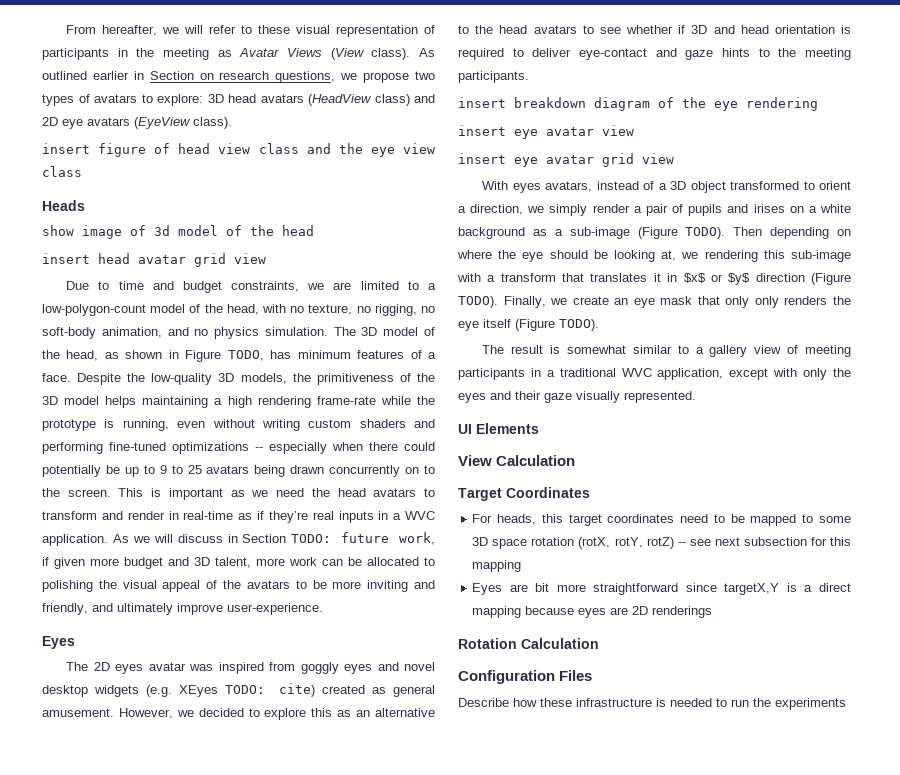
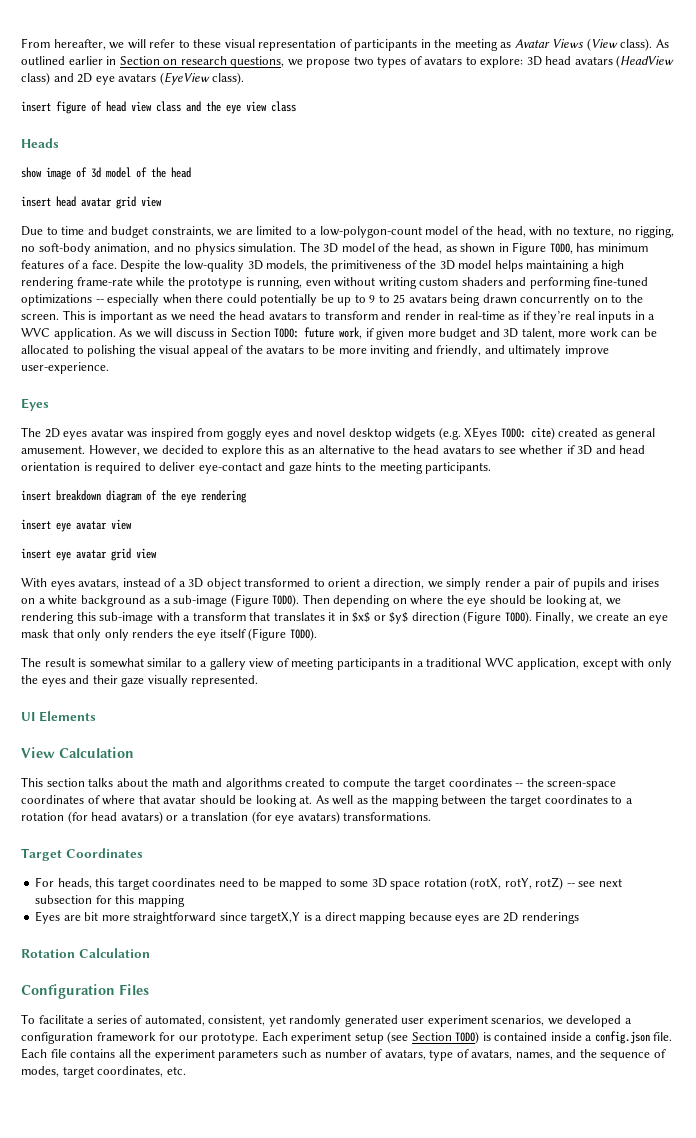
+ This section talks about the math and algorithms created to compute the target coordinates -- the screen-space coordinates of where that avatar should be looking at. As well as the mapping between the target coordinates to a rotation (for head avatars) or a translation (for eye avatars) transformations.
- Describe how these infrastructure is needed to run the experiments
+ To facilitate a series of automated, consistent, yet randomly generated user experiment scenarios, we developed a configuration framework for our prototype. Each experiment setup (see Section TODO) is contained inside a config.json file. Each file contains all the experiment parameters such as number of avatars, type of avatars, names, and the sequence of modes, target coordinates, etc.

